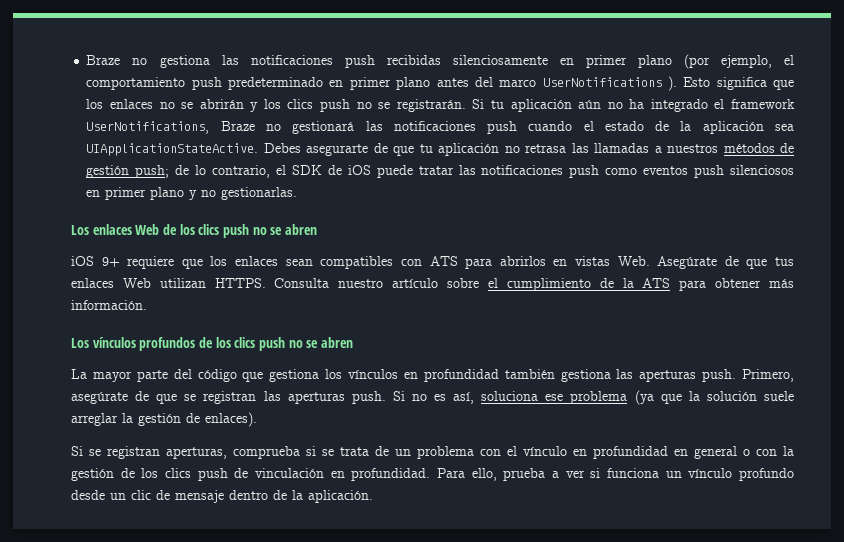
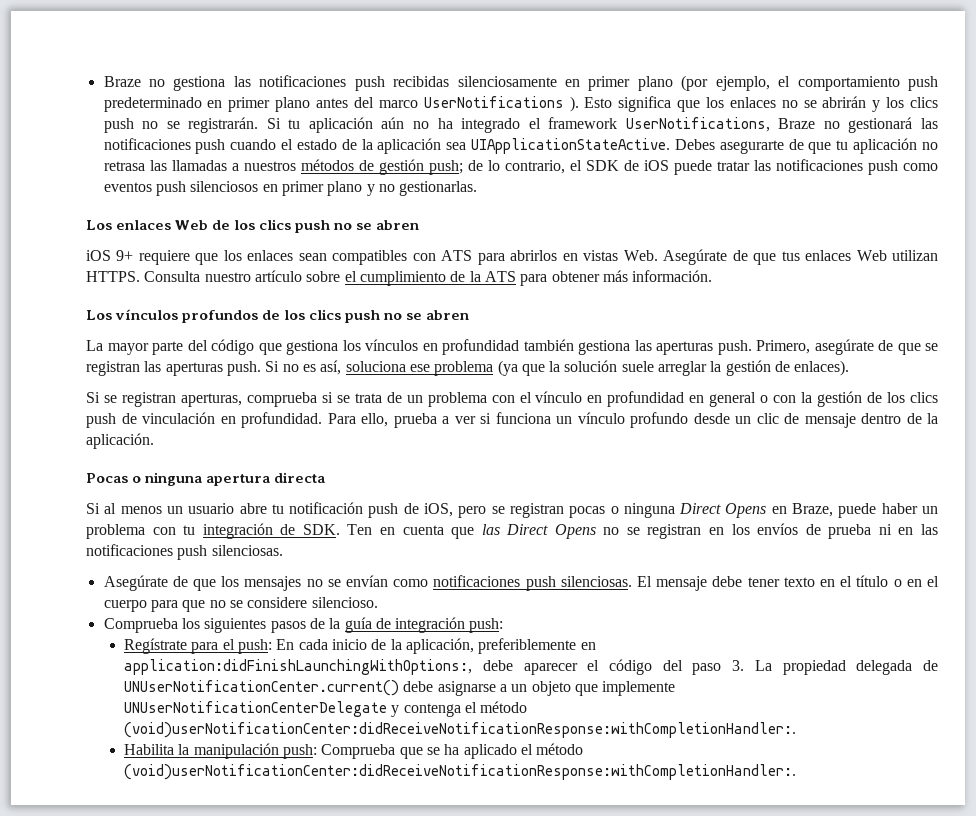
+ Pocas o ninguna apertura directa
+ Si al menos un usuario abre tu notificación push de iOS, pero se registran pocas o ninguna Direct Opens en Braze, puede haber un problema con tu integración de SDK. Ten en cuenta que las Direct Opens no se registran en los envíos de prueba ni en las notificaciones push silenciosas.
+ Asegúrate de que los mensajes no se envían como notificaciones push silenciosas. El mensaje debe tener texto en el título o en el cuerpo para que no se considere silencioso.
+ Comprueba los siguientes pasos de la guía de integración push:
+ Regístrate para el push: En cada inicio de la aplicación, preferiblemente en application:didFinishLaunchingWithOptions:, debe aparecer el código del paso 3. La propiedad delegada de UNUserNotificationCenter.current() debe asignarse a un objeto que implemente UNUserNotificationCenterDelegate y contenga el método (void)userNotificationCenter:didReceiveNotificationResponse:withCompletionHandler:.
+ Habilita la manipulación push: Comprueba que se ha aplicado el método (void)userNotificationCenter:didReceiveNotificationResponse:withCompletionHandler:.

